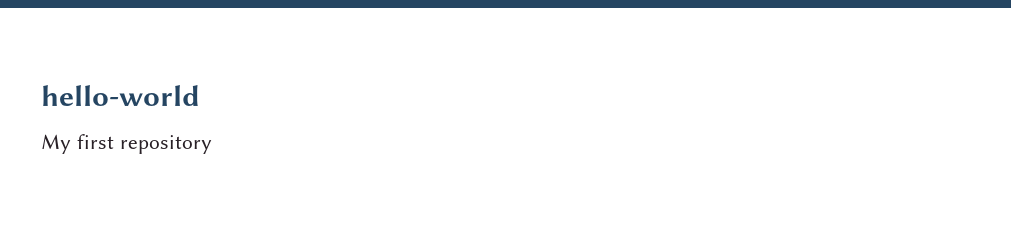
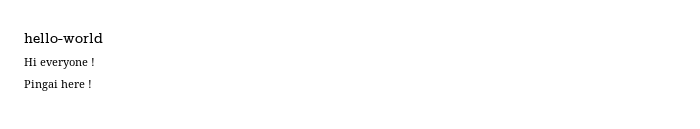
- My first repository
+ Hi everyone !
+ Pingai here !

